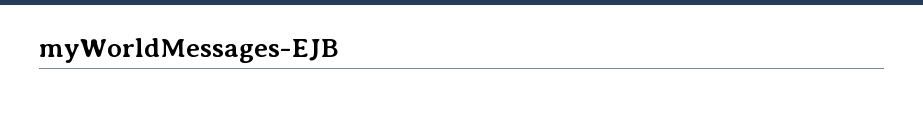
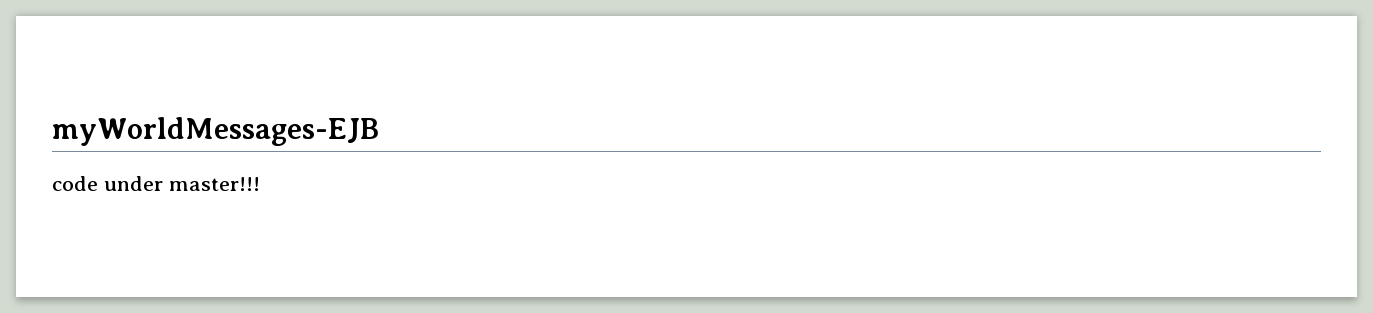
+ code under master!!!

